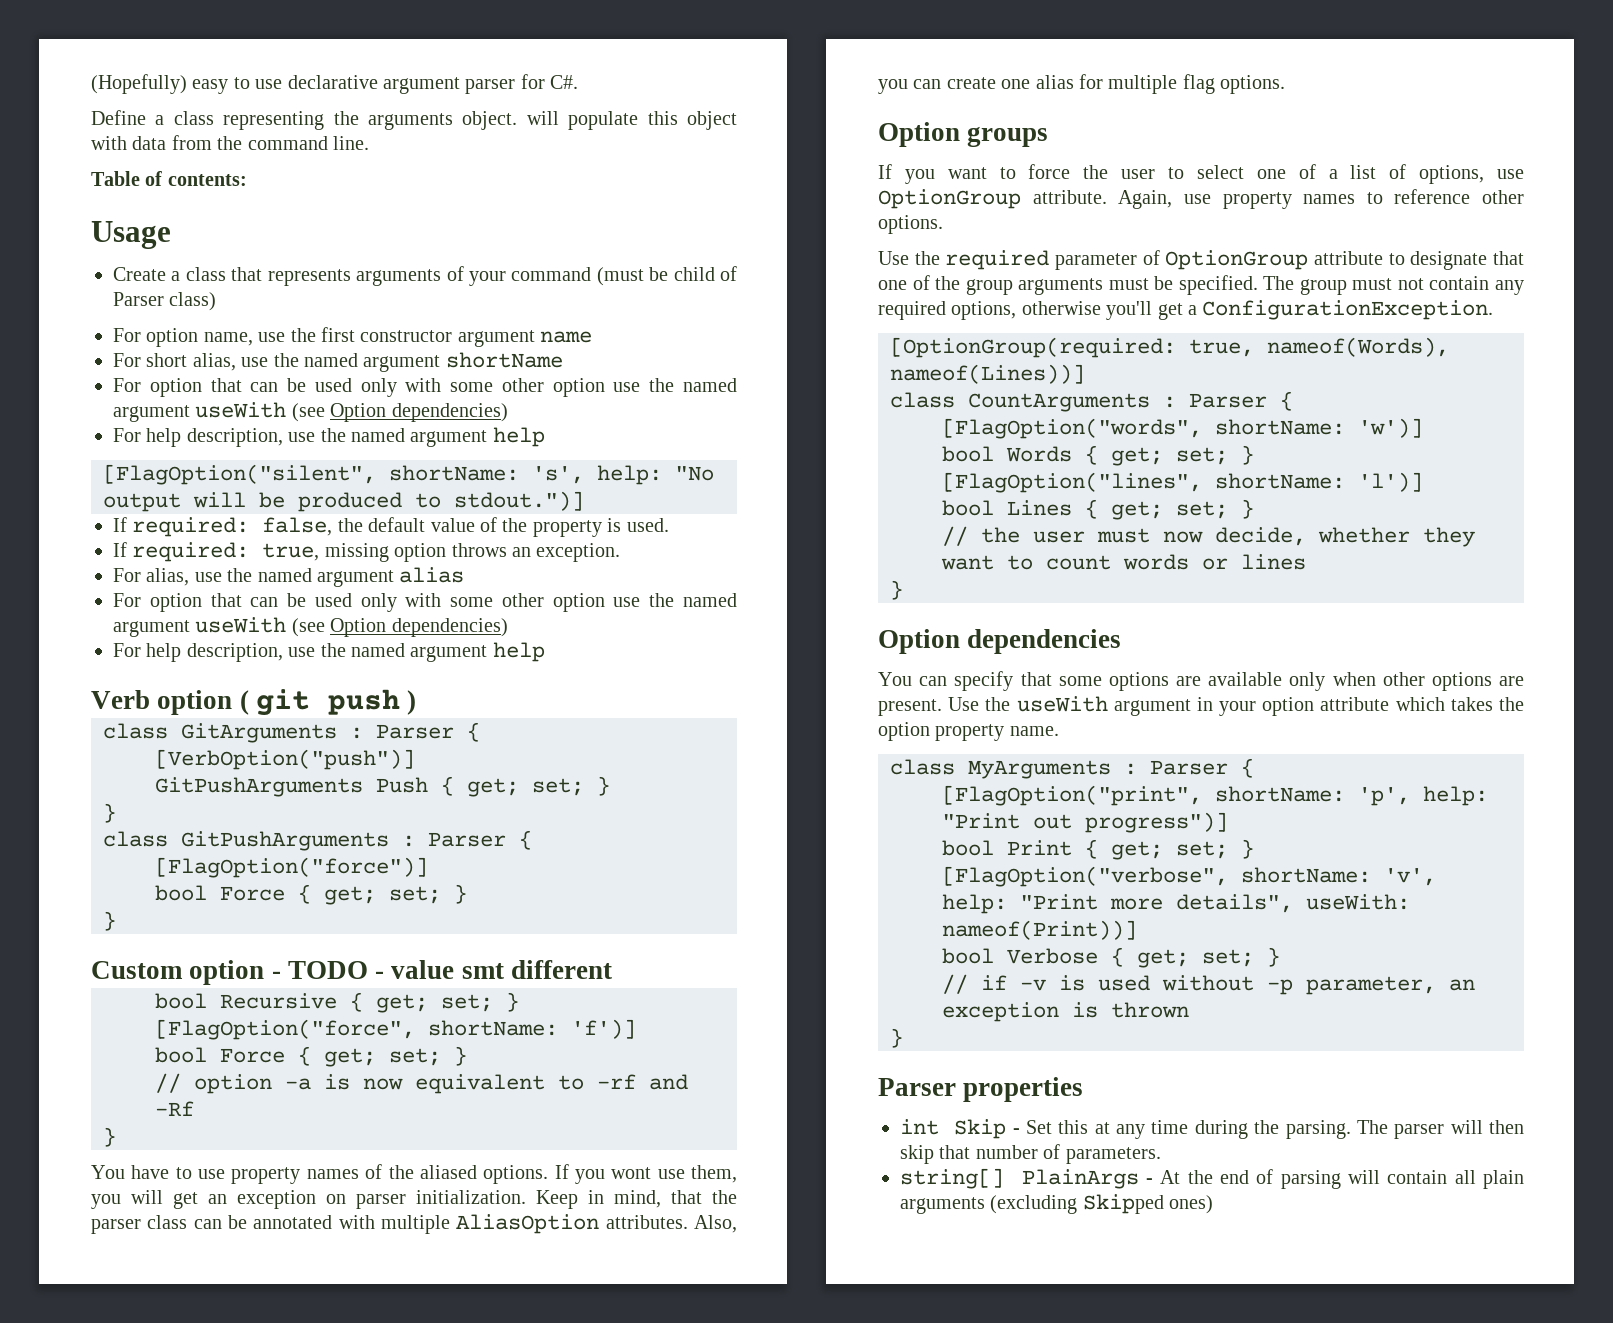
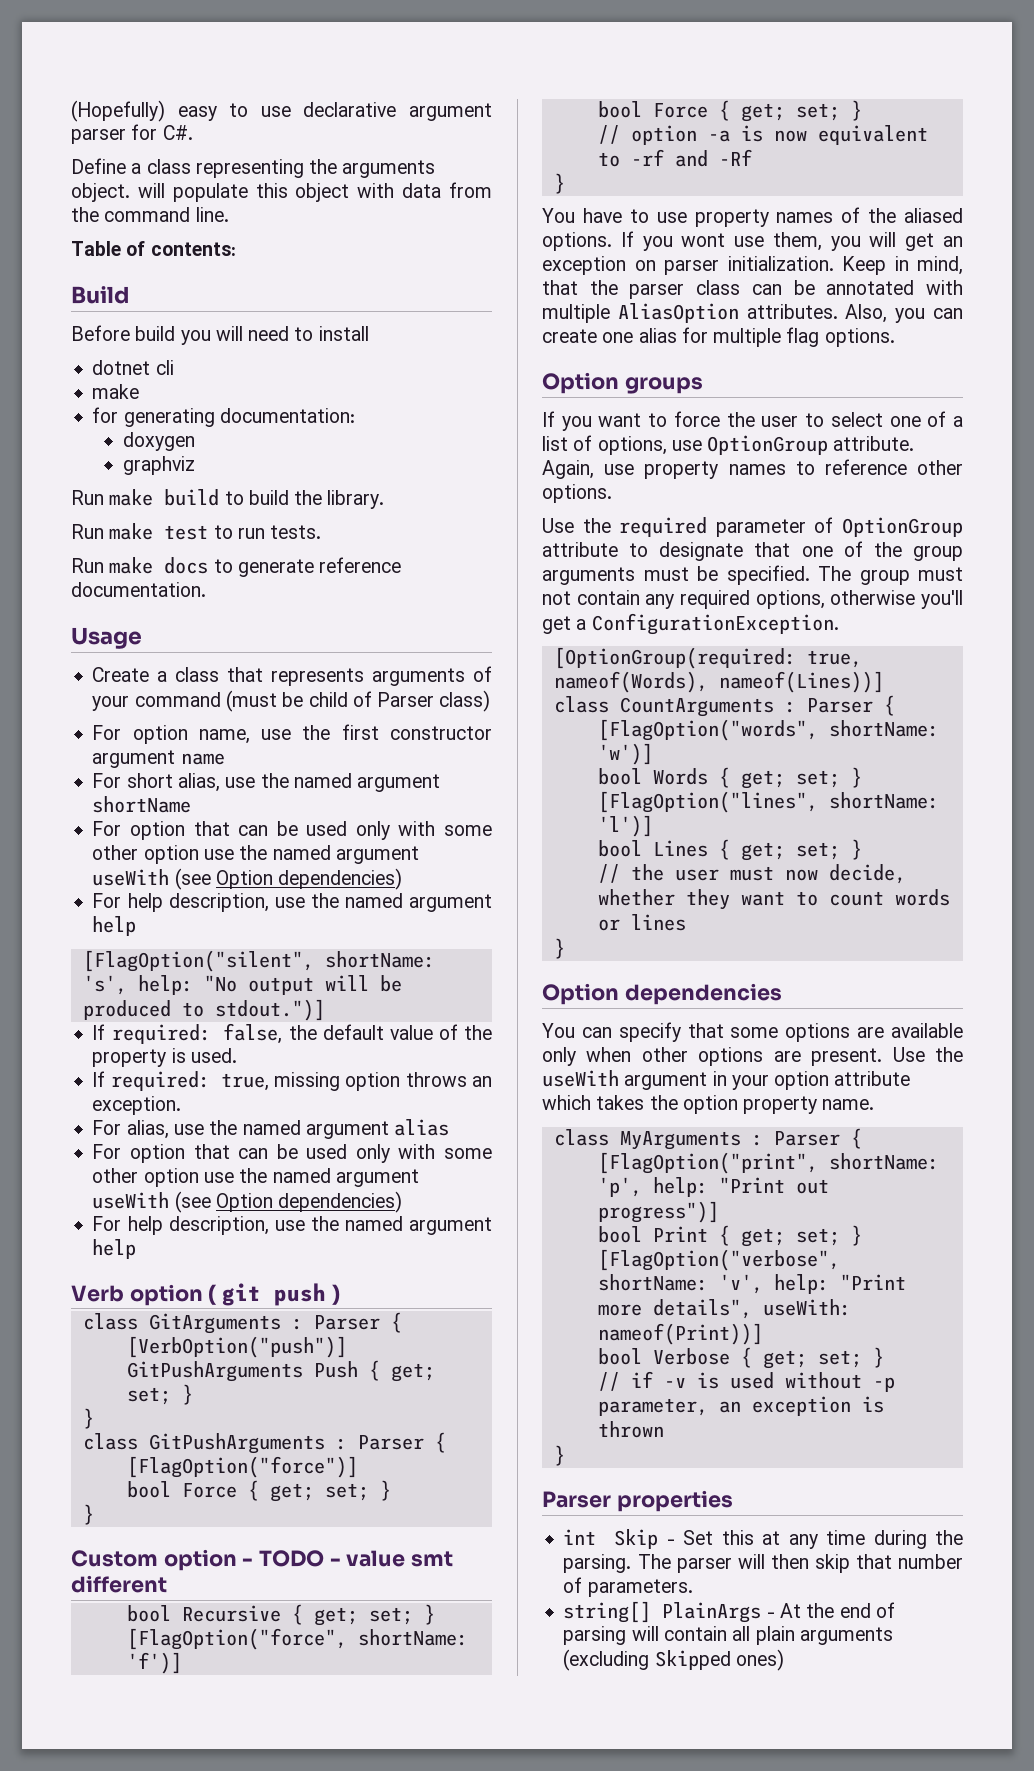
+ Build
+ Before build you will need to install
+ dotnet cli
+ make
+ for generating documentation:
+ doxygen
+ graphviz
+ Run make build to build the library.
+ Run make test to run tests.
+ Run make docs to generate reference documentation.

